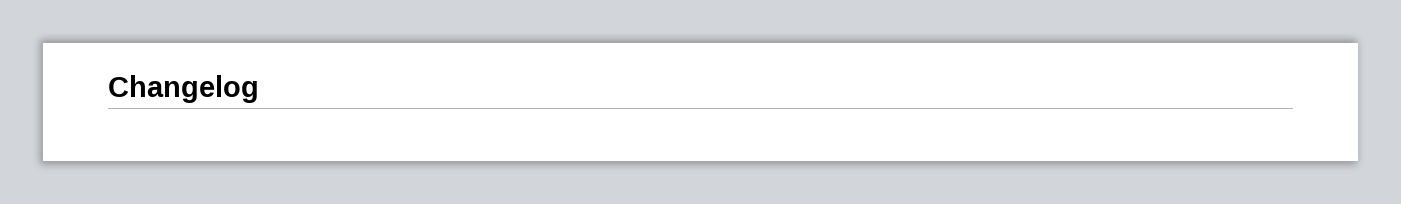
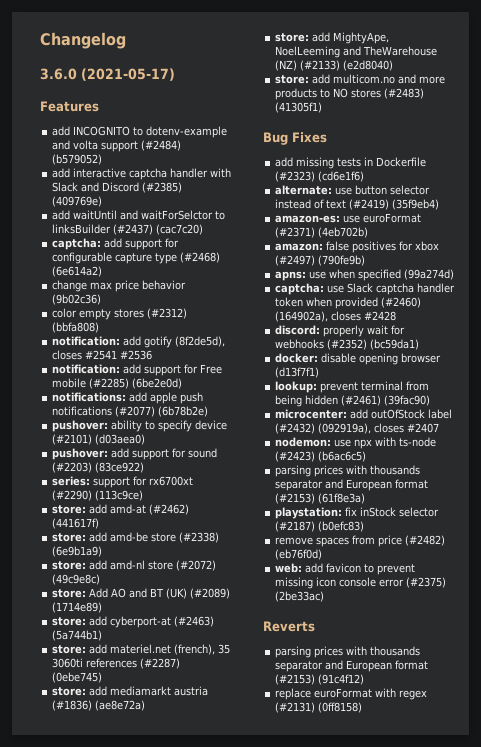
+ 3.6.0 (2021-05-17)
+ Features
+ add INCOGNITO to dotenv-example and volta support (#2484) (b579052)
+ add interactive captcha handler with Slack and Discord (#2385) (409769e)
+ add waitUntil and waitForSelctor to linksBuilder (#2437) (cac7c20)
+ captcha: add support for configurable capture type (#2468) (6e614a2)
+ change max price behavior (9b02c36)
+ color empty stores (#2312) (bbfa808)
+ notification: add gotify (8f2de5d), closes #2541 #2536
+ notification: add support for Free mobile (#2285) (6be2e0d)
+ notifications: add apple push notifications (#2077) (6b78b2e)
+ pushover: ability to specify device (#2101) (d03aea0)
+ pushover: add support for sound (#2203) (83ce922)
+ series: support for rx6700xt (#2290) (113c9ce)
+ store: add amd-at (#2462) (441617f)
+ store: add amd-be store (#2338) (6e9b1a9)
+ store: add amd-nl store (#2072) (49c9e8c)
+ store: Add AO and BT (UK) (#2089) (1714e89)
+ store: add cyberport-at (#2463) (5a744b1)
+ store: add materiel.net (french), 35 3060ti references (#2287) (0ebe745)
+ store: add mediamarkt austria (#1836) (ae8e72a)
+ store: add MightyApe, NoelLeeming and TheWarehouse (NZ) (#2133) (e2d8040)
+ store: add multicom.no and more products to NO stores (#2483) (41305f1)
+ Bug Fixes
+ add missing tests in Dockerfile (#2323) (cd6e1f6)
+ alternate: use button selector instead of text (#2419) (35f9eb4)
+ amazon-es: use euroFormat (#2371) (4eb702b)
+ amazon: false positives for xbox (#2497) (790fe9b)
+ apns: use when specified (99a274d)
+ captcha: use Slack captcha handler token when provided (#2460) (164902a), closes #2428
+ discord: properly wait for webhooks (#2352) (bc59da1)
+ docker: disable opening browser (d13f7f1)
+ lookup: prevent terminal from being hidden (#2461) (39fac90)
+ microcenter: add outOfStock label (#2432) (092919a), closes #2407
+ nodemon: use npx with ts-node (#2423) (b6ac6c5)
+ parsing prices with thousands separator and European format (#2153) (61f8e3a)
+ playstation: fix inStock selector (#2187) (b0efc83)
+ remove spaces from price (#2482) (eb76f0d)
+ web: add favicon to prevent missing icon console error (#2375) (2be33ac)
+ Reverts
+ parsing prices with thousands separator and European format (#2153) (91c4f12)
+ replace euroFormat with regex (#2131) (0ff8158)

